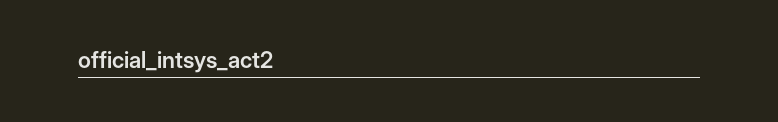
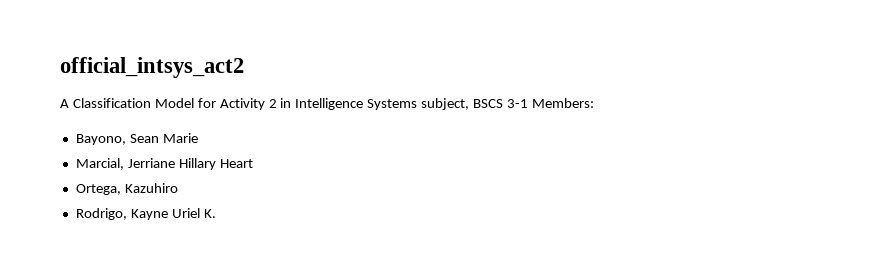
+ A Classification Model for Activity 2 in Intelligence Systems subject, BSCS 3-1 Members:
+ Bayono, Sean Marie
+ Marcial, Jerriane Hillary Heart
+ Ortega, Kazuhiro
+ Rodrigo, Kayne Uriel K.

